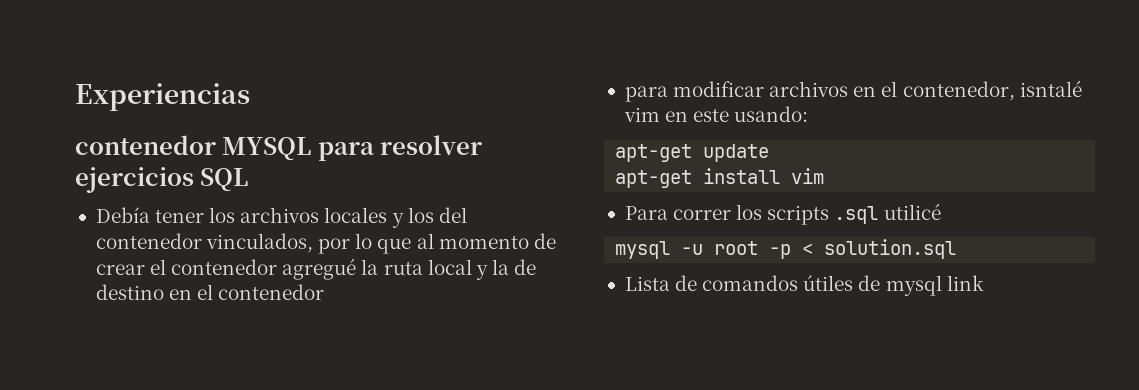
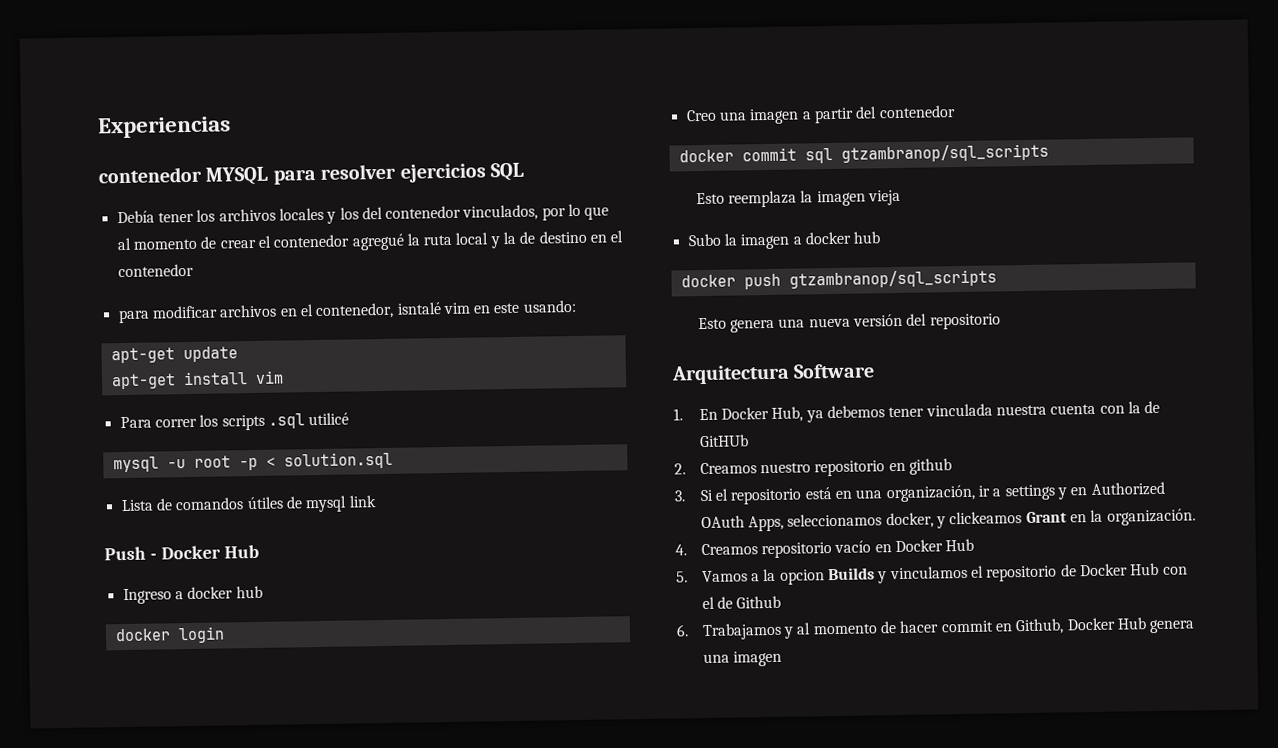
+ Push - Docker Hub
+ Ingreso a docker hub
+ docker login
+ Creo una imagen a partir del contenedor
+ docker commit sql gtzambranop/sql_scripts
+ Esto reemplaza la imagen vieja
+ Subo la imagen a docker hub
+ docker push gtzambranop/sql_scripts
+ Esto genera una nueva versión del repositorio
+ Arquitectura Software
+ 1. En Docker Hub, ya debemos tener vinculada nuestra cuenta con la de GitHUb
+ 2. Creamos nuestro repositorio en github
+ 3. Si el repositorio está en una organización, ir a settings y en Authorized OAuth Apps, seleccionamos docker, y clickeamos Grant en la organización.
+ 4. Creamos repositorio vacío en Docker Hub
+ 5. Vamos a la opcion Builds y vinculamos el repositorio de Docker Hub con el de Github
+ 6. Trabajamos y al momento de hacer commit en Github, Docker Hub genera una imagen

